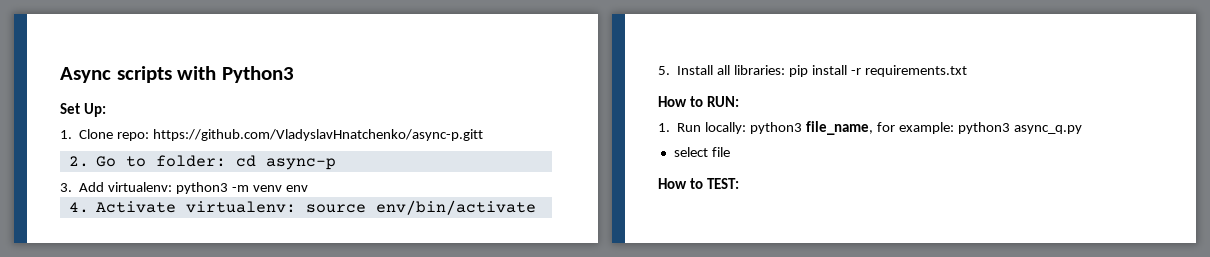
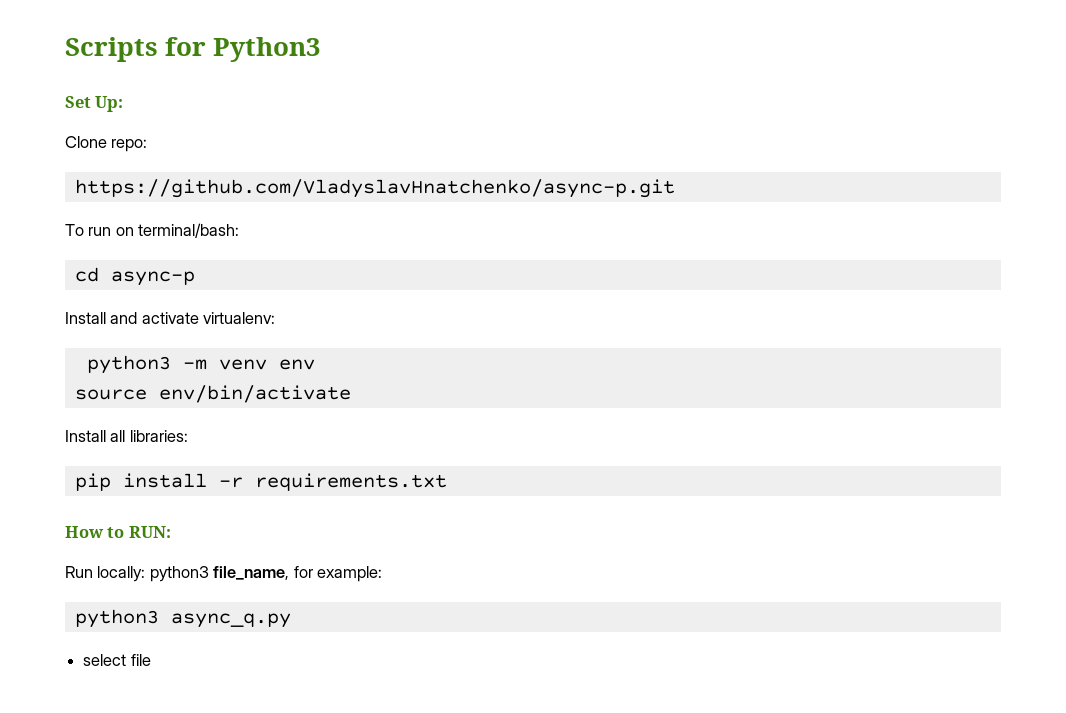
- Async scripts with Python3
+ Scripts for Python3
- 1. Clone repo: https://github.com/VladyslavHnatchenko/async-p.gitt
- 2. Go to folder: cd async-p
+ Clone repo:
+ https://github.com/VladyslavHnatchenko/async-p.git
+ To run on terminal/bash:
+ cd async-p
- 3. Add virtualenv: python3 -m venv env
+ Install and activate virtualenv:
+ python3 -m venv env
- 4. Activate virtualenv: source env/bin/activate
+ source env/bin/activate
- 5. Install all libraries: pip install -r requirements.txt
+ Install all libraries:
+ pip install -r requirements.txt
- 1. Run locally: python3 file_name, for example: python3 async_q.py
+ Run locally: python3 file_name, for example:
+ python3 async_q.py
- How to TEST:

